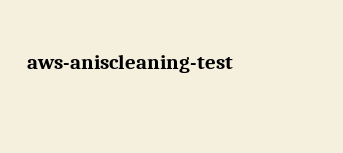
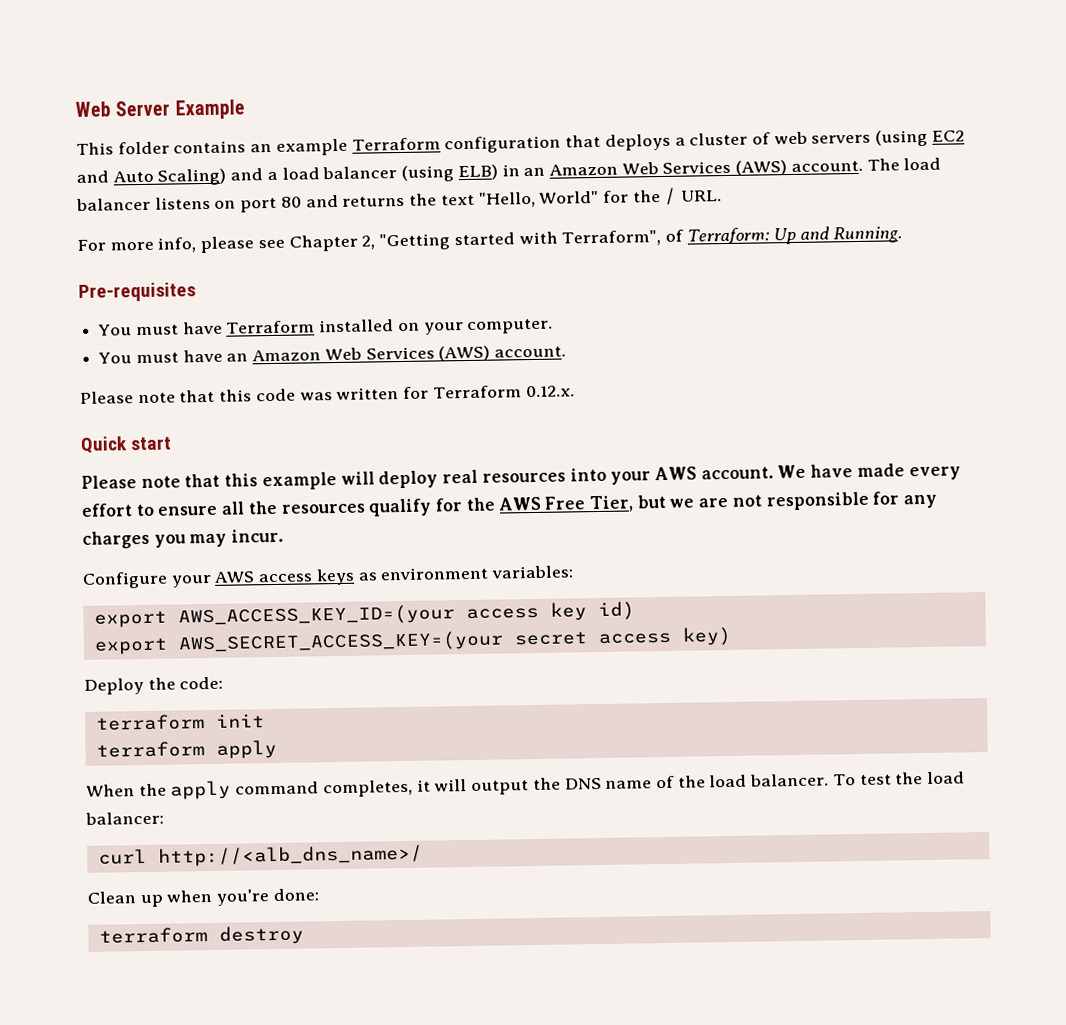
- aws-aniscleaning-test
+ Web Server Example
+ This folder contains an example Terraform configuration that deploys a cluster of web servers (using EC2 and Auto Scaling) and a load balancer (using ELB) in an Amazon Web Services (AWS) account. The load balancer listens on port 80 and returns the text "Hello, World" for the / URL.
+ For more info, please see Chapter 2, "Getting started with Terraform", of Terraform: Up and Running.
+ Pre-requisites
+ You must have Terraform installed on your computer.
+ You must have an Amazon Web Services (AWS) account.
+ Please note that this code was written for Terraform 0.12.x.
+ Quick start
+ Please note that this example will deploy real resources into your AWS account. We have made every effort to ensure all the resources qualify for the AWS Free Tier, but we are not responsible for any charges you may incur.
+ Configure your AWS access keys as environment variables:
+ export AWS_ACCESS_KEY_ID=(your access key id)
+ export AWS_SECRET_ACCESS_KEY=(your secret access key)
+ Deploy the code:
+ terraform init
+ terraform apply
+ When the apply command completes, it will output the DNS name of the load balancer. To test the load balancer:
+ curl http://<alb_dns_name>/
+ Clean up when you're done:
+ terraform destroy

